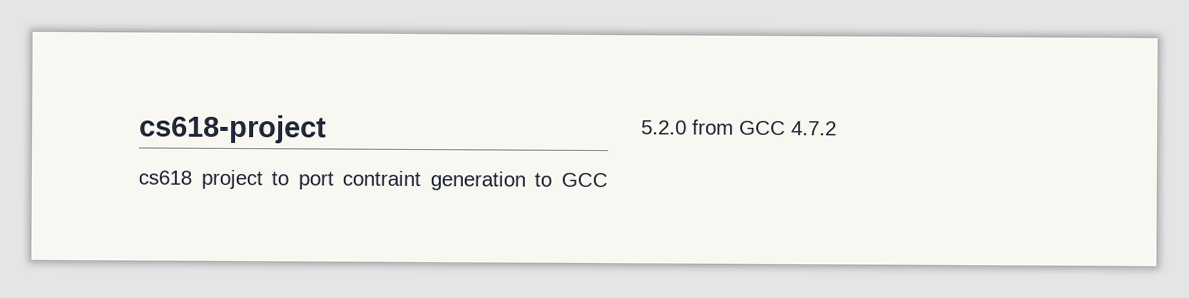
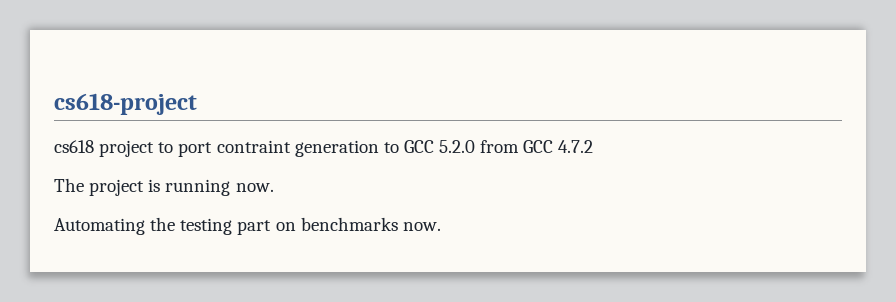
+ The project is running now.
+ Automating the testing part on benchmarks now.

